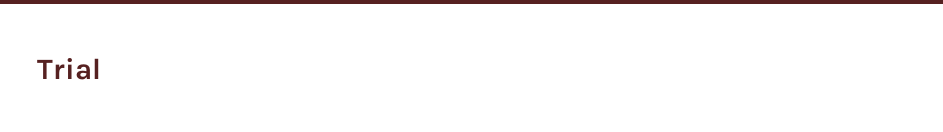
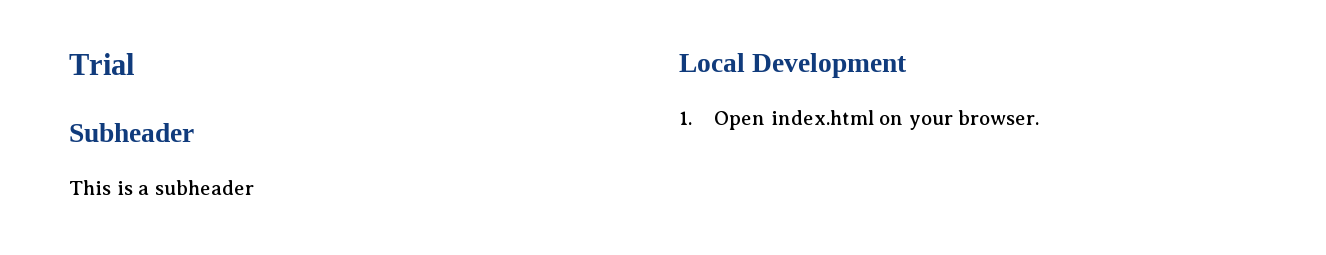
+ Subheader
+ This is a subheader
+ Local Development
+ 1. Open index.html on your browser.

